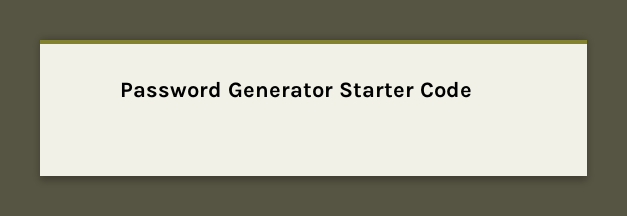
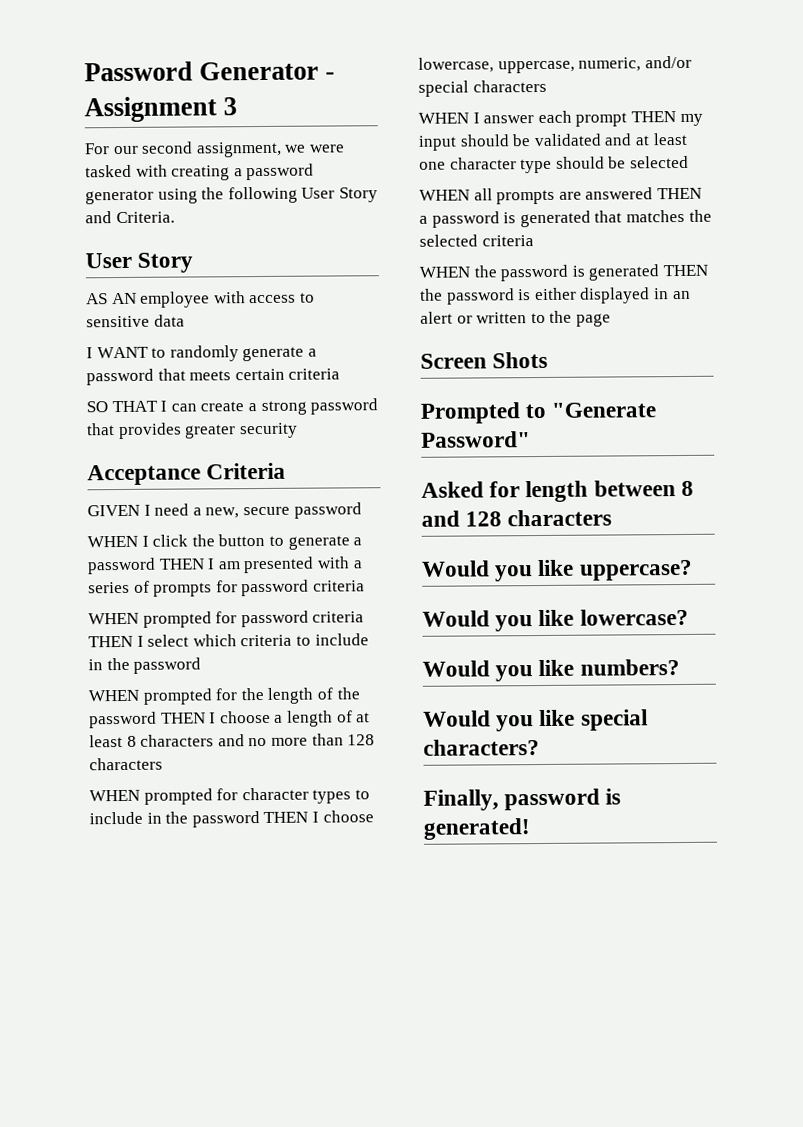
- Password Generator Starter Code
+ Password Generator - Assignment 3
+ For our second assignment, we were tasked with creating a password generator using the following User Story and Criteria.
+ User Story
+ AS AN employee with access to sensitive data
+ I WANT to randomly generate a password that meets certain criteria
+ SO THAT I can create a strong password that provides greater security
+ Acceptance Criteria
+ GIVEN I need a new, secure password
+ WHEN I click the button to generate a password THEN I am presented with a series of prompts for password criteria
+ WHEN prompted for password criteria THEN I select which criteria to include in the password
+ WHEN prompted for the length of the password THEN I choose a length of at least 8 characters and no more than 128 characters
+ WHEN prompted for character types to include in the password THEN I choose lowercase, uppercase, numeric, and/or special characters
+ WHEN I answer each prompt THEN my input should be validated and at least one character type should be selected
+ WHEN all prompts are answered THEN a password is generated that matches the selected criteria
+ WHEN the password is generated THEN the password is either displayed in an alert or written to the page
+ Screen Shots
+ Prompted to "Generate Password"
+ Asked for length between 8 and 128 characters
+ Would you like uppercase?
+ Would you like lowercase?
+ Would you like numbers?
+ Would you like special characters?
+ Finally, password is generated!

